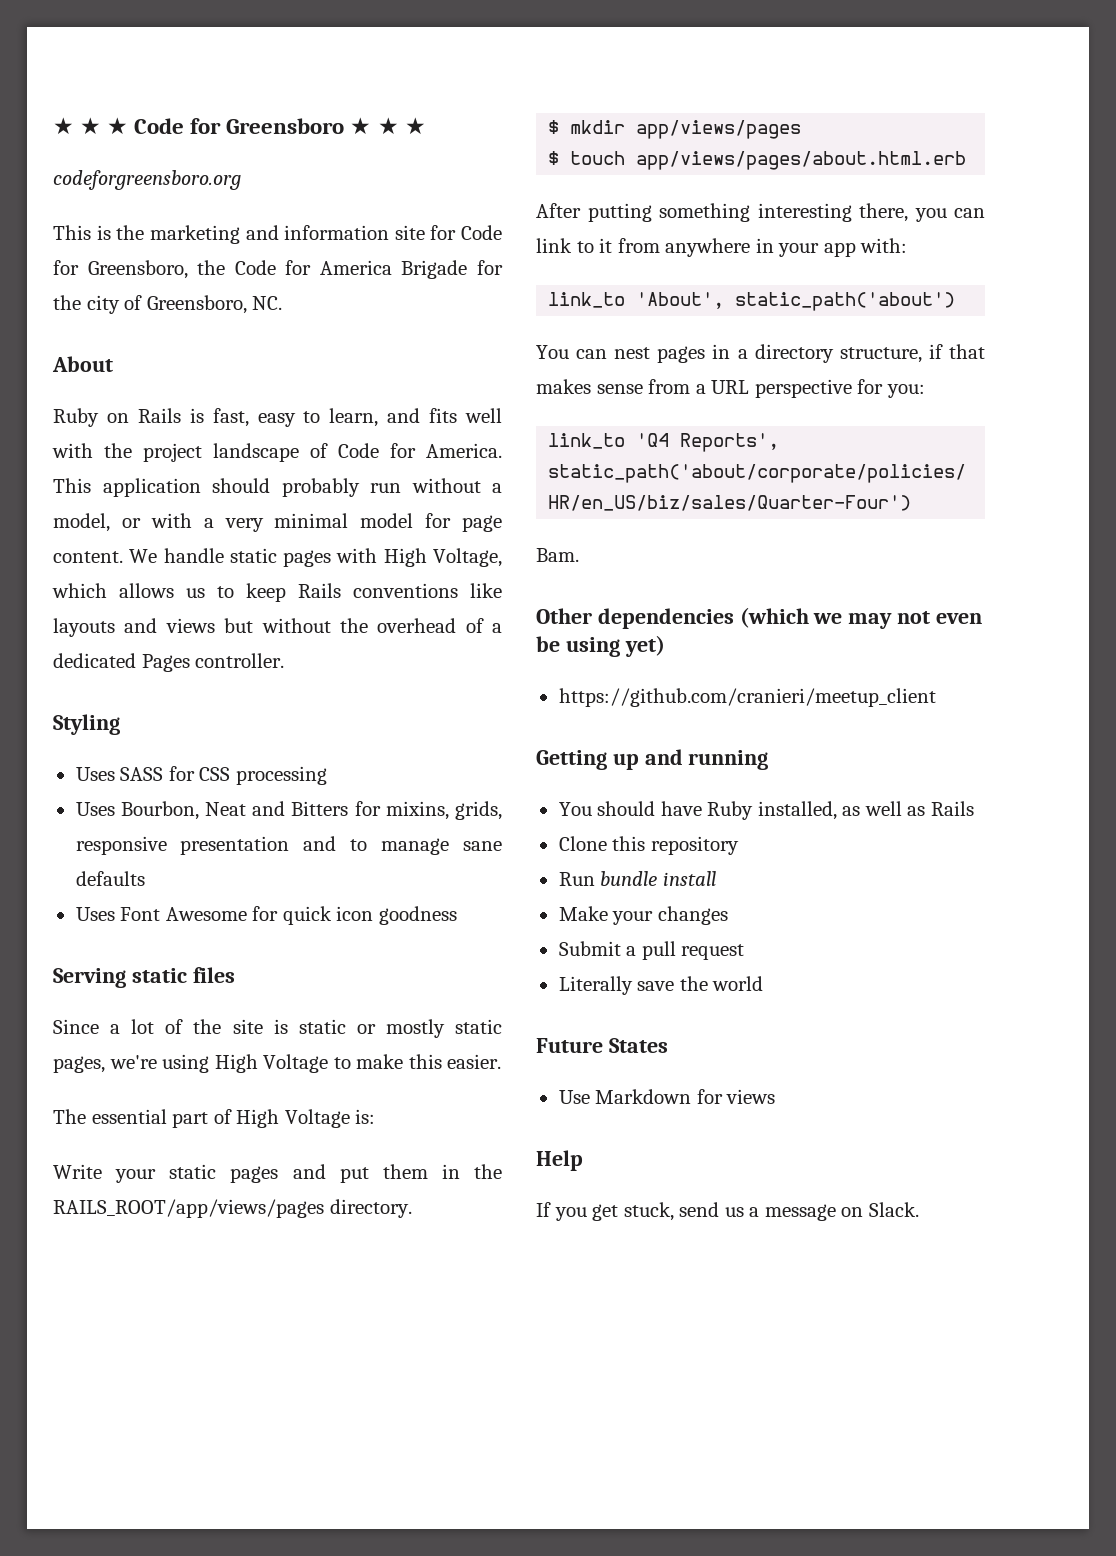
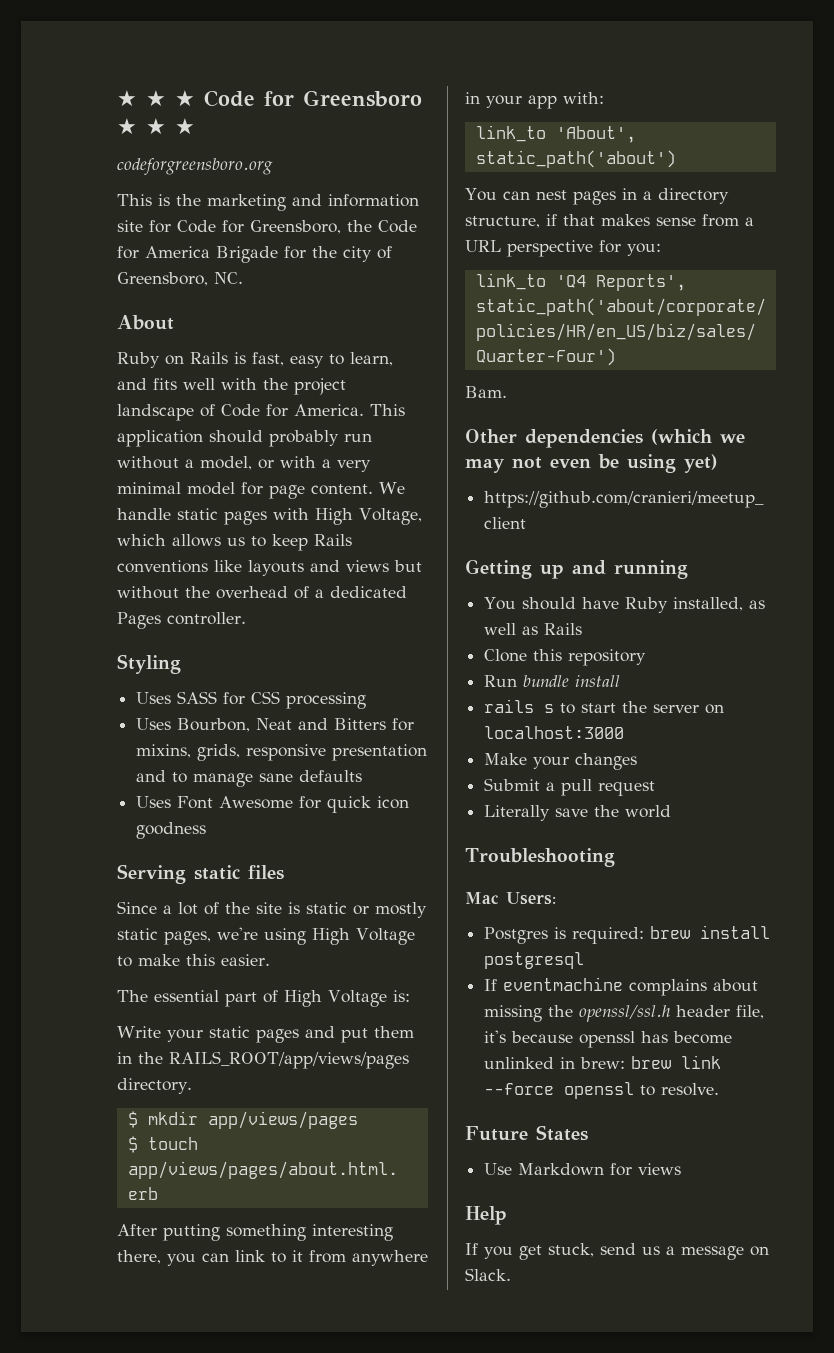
+ rails s to start the server on localhost:3000
+ Troubleshooting
+ Mac Users:
+ Postgres is required: brew install postgresql
+ If eventmachine complains about missing the openssl/ssl.h header file, it's because openssl has become unlinked in brew: brew link --force openssl to resolve.

